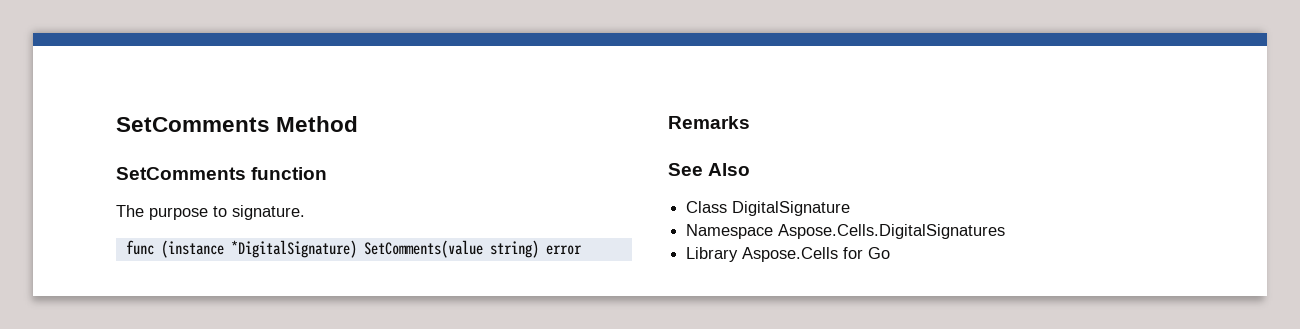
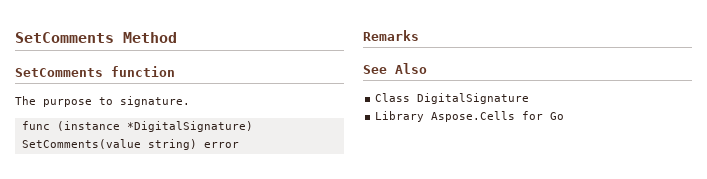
- Namespace Aspose.Cells.DigitalSignatures

